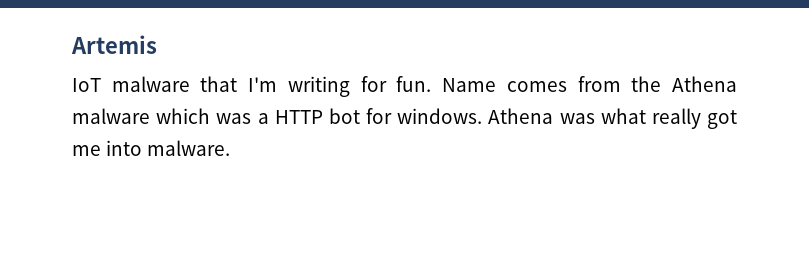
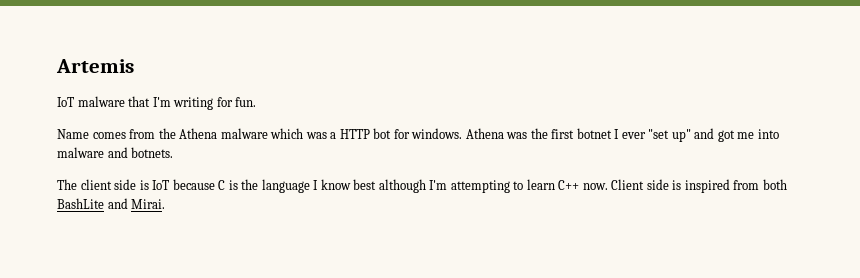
- IoT malware that I'm writing for fun. Name comes from the Athena malware which was a HTTP bot for windows.
+ IoT malware that I'm writing for fun.
+ Name comes from the Athena malware which was a HTTP bot for windows.
- Athena was what really got me into malware.
+ Athena was the first botnet I ever "set up" and got me into malware and botnets.
+ The client side is IoT because C is the language I know best although I'm attempting to learn C++ now. Client side is inspired from both BashLite and Mirai.

